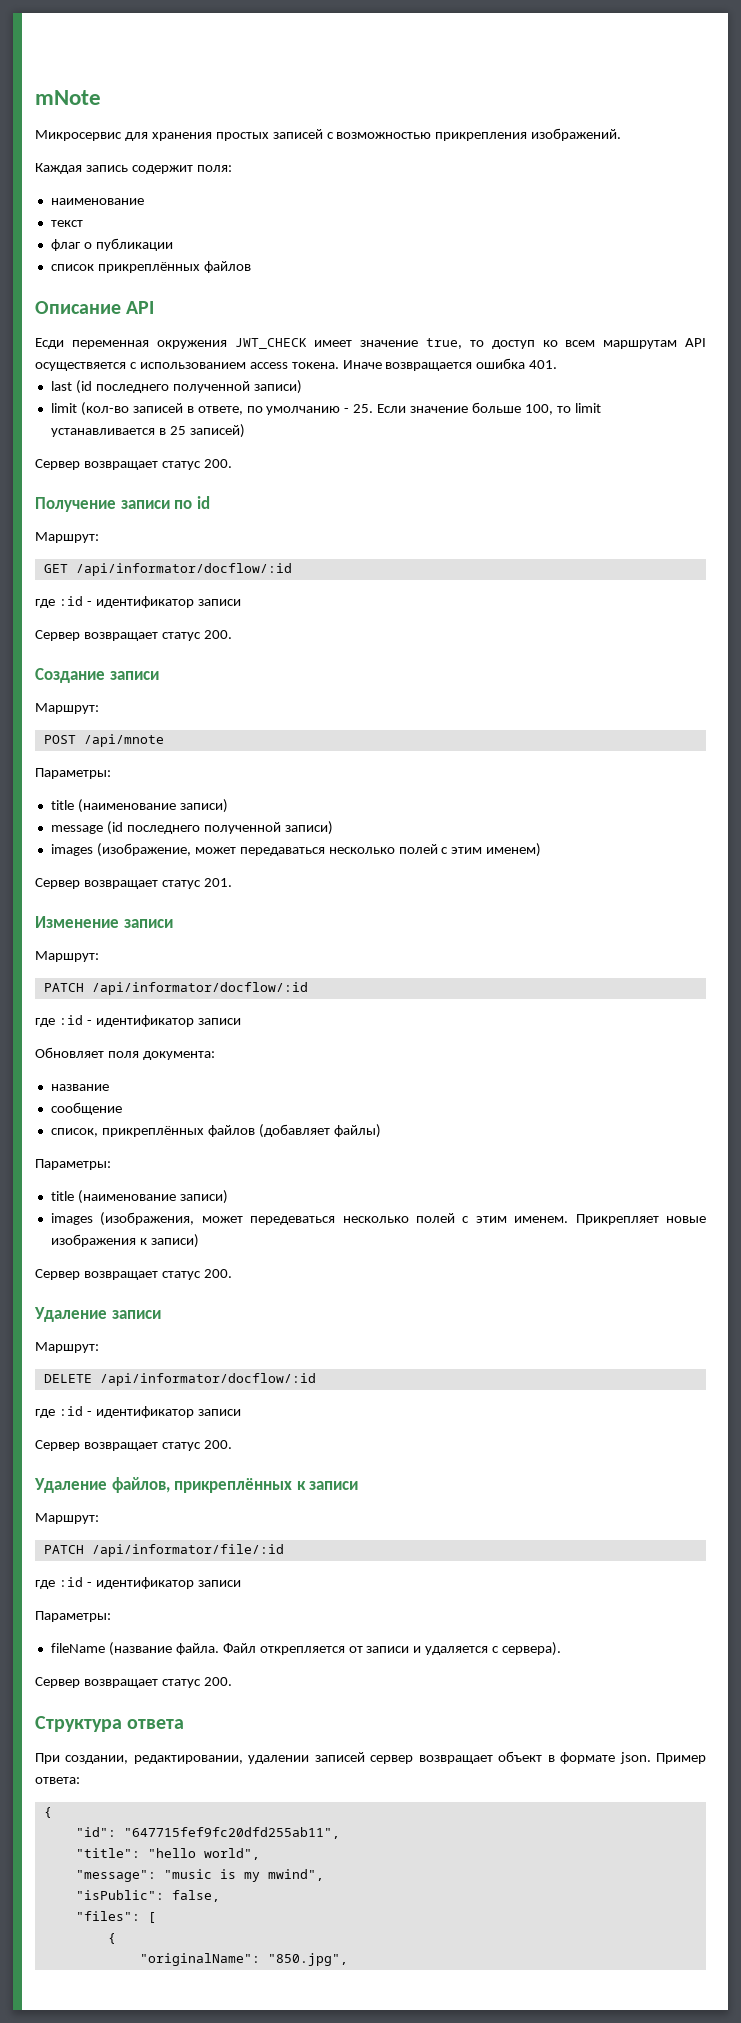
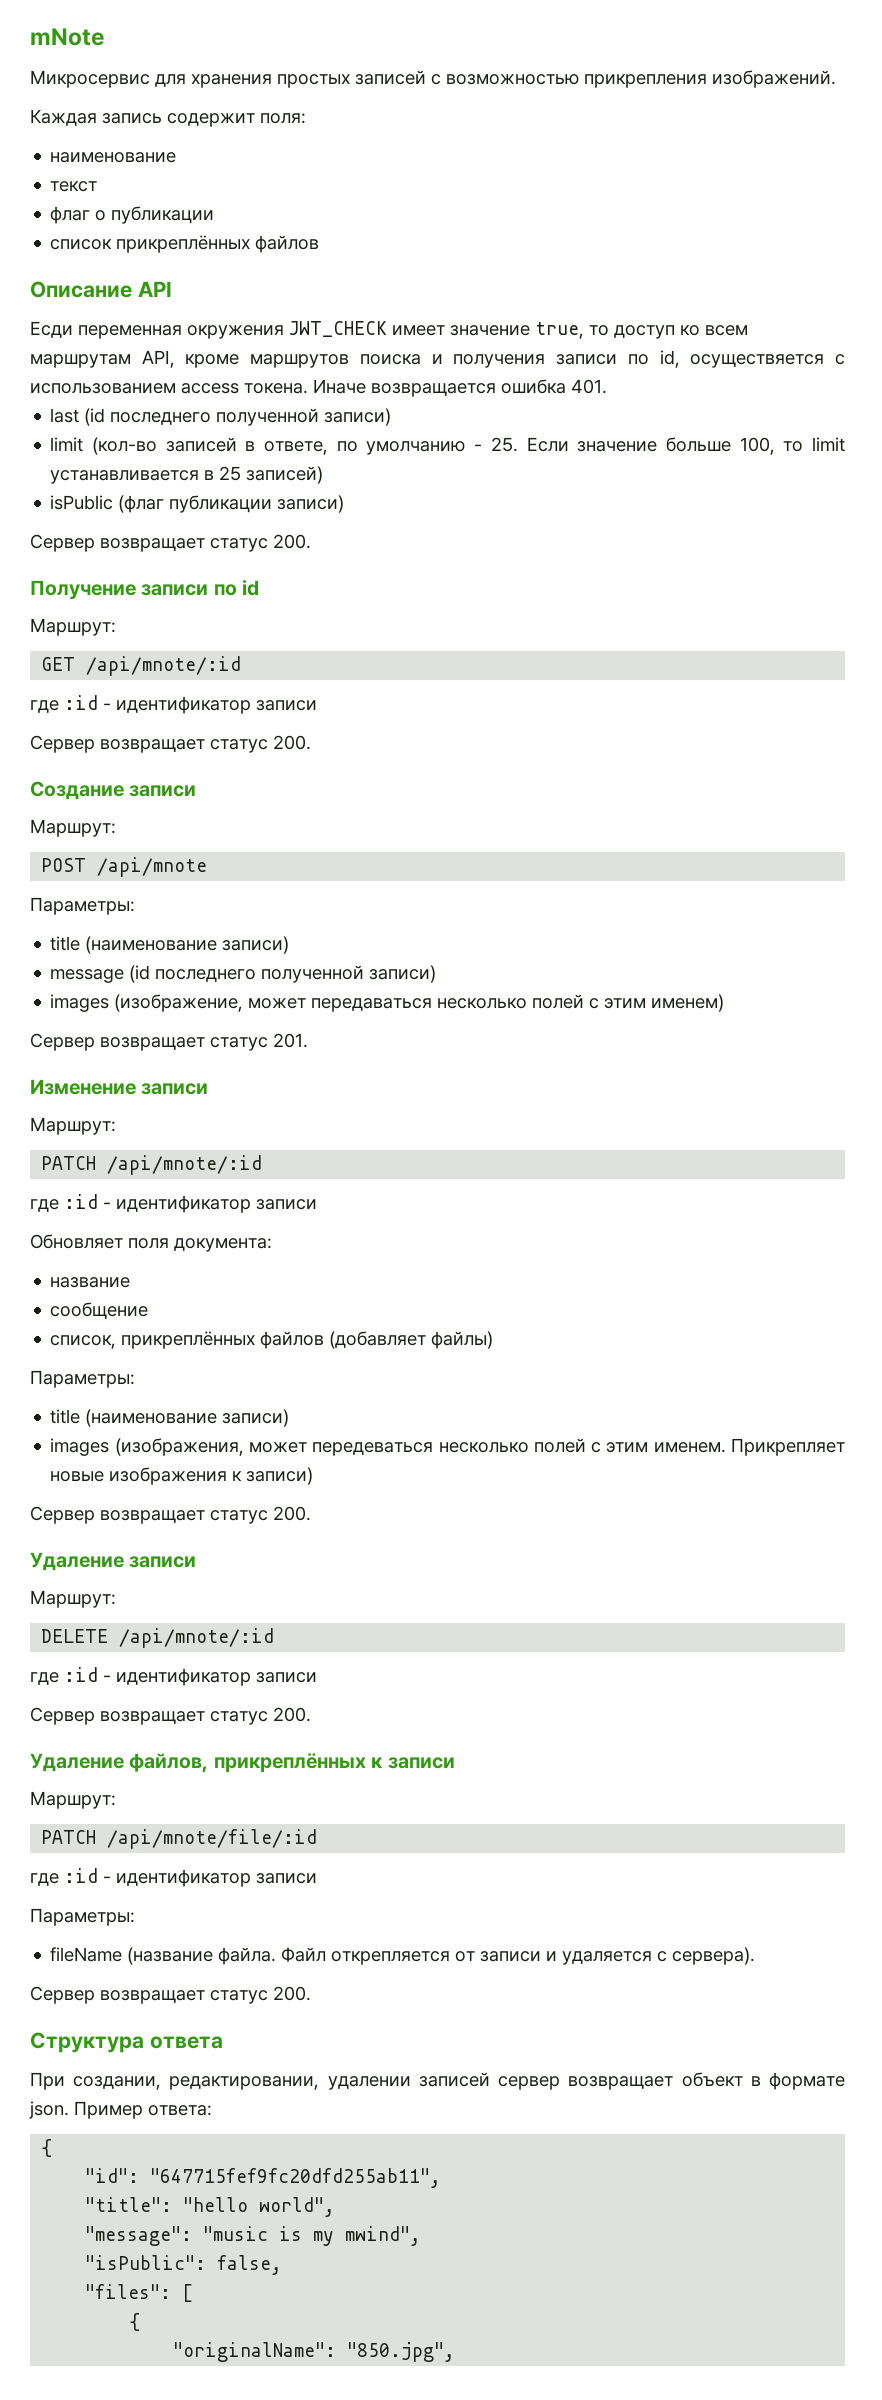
- Есди переменная окружения JWT_CHECK имеет значение true, то доступ ко всем маршрутам API осуществяется с использованием access токена.
+ Есди переменная окружения JWT_CHECK имеет значение true, то доступ ко всем маршрутам API, кроме маршрутов поиска и получения записи по id, осуществяется с использованием access токена.
+ isPublic (флаг публикации записи)
- GET /api/informator/docflow/:id
+ GET /api/mnote/:id
- PATCH /api/informator/docflow/:id
+ PATCH /api/mnote/:id
- DELETE /api/informator/docflow/:id
+ DELETE /api/mnote/:id
- PATCH /api/informator/file/:id
+ PATCH /api/mnote/file/:id

